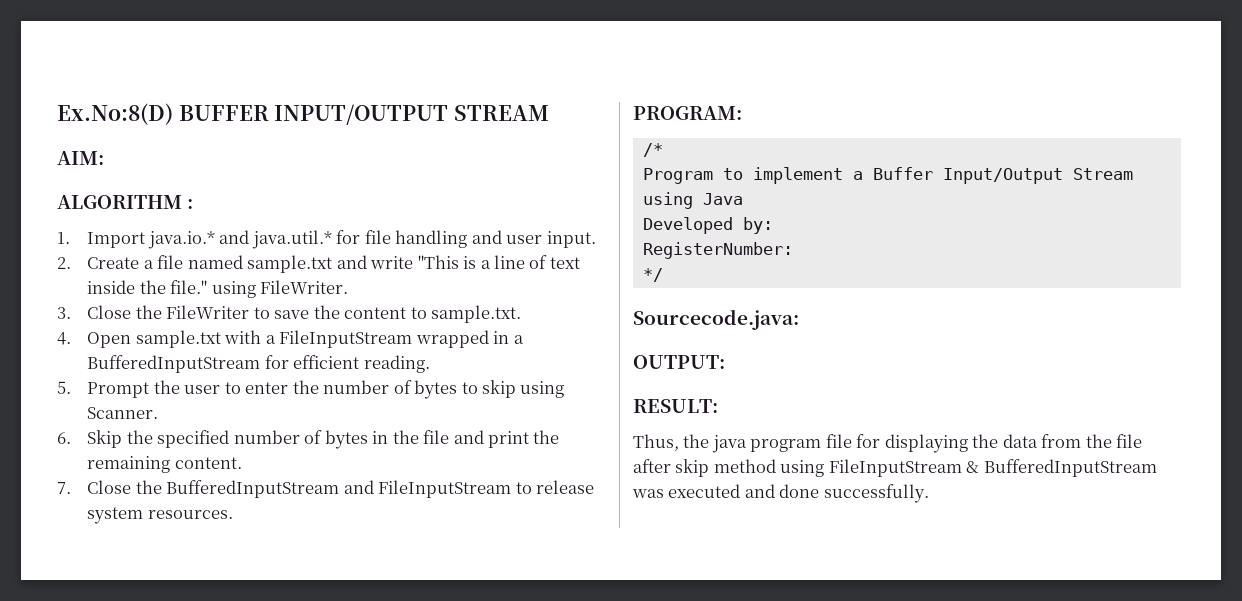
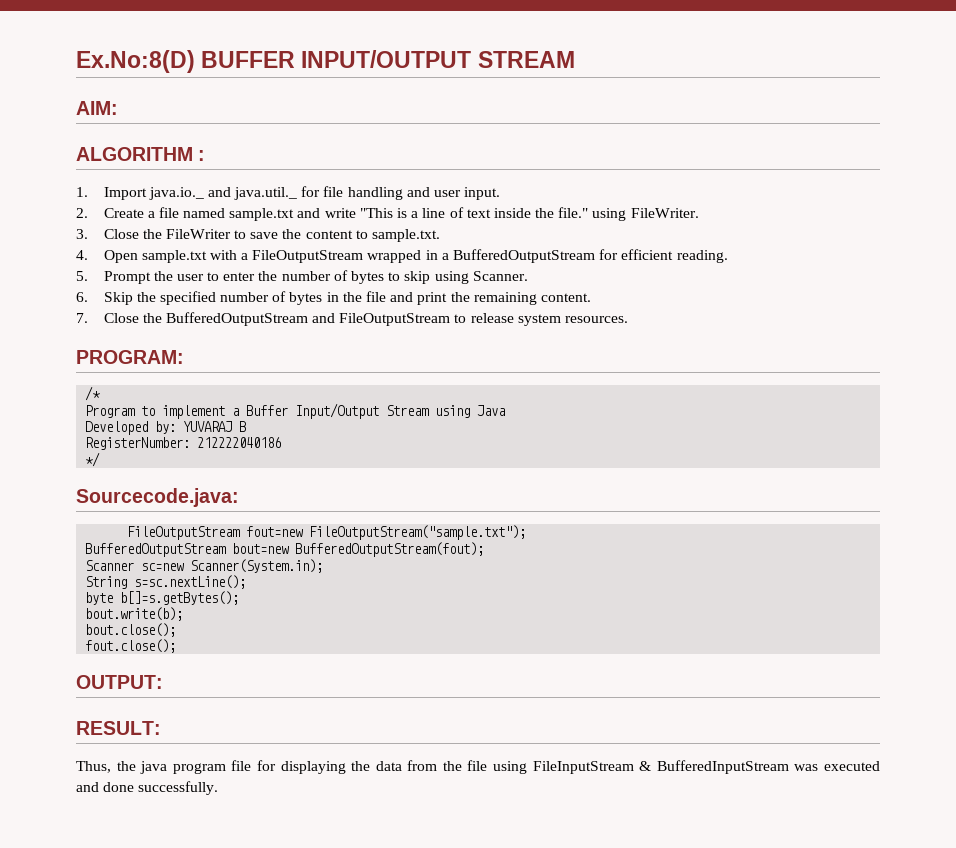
- 1. Import java.io.* and java.util.* for file handling and user input.
+ 1. Import java.io._ and java.util._ for file handling and user input.
- 4. Open sample.txt with a FileInputStream wrapped in a BufferedInputStream for efficient reading.
+ 4. Open sample.txt with a FileOutputStream wrapped in a BufferedOutputStream for efficient reading.
- 7. Close the BufferedInputStream and FileInputStream to release system resources.
+ 7. Close the BufferedOutputStream and FileOutputStream to release system resources.
- Developed by:
+ Developed by: YUVARAJ B
- RegisterNumber:
+ RegisterNumber: 212222040186
+ FileOutputStream fout=new FileOutputStream("sample.txt");
+ BufferedOutputStream bout=new BufferedOutputStream(fout);
+ Scanner sc=new Scanner(System.in);
+ String s=sc.nextLine();
+ byte b[]=s.getBytes();
+ bout.write(b);
+ bout.close();
+ fout.close();
- Thus, the java program file for displaying the data from the file after skip method using FileInputStream & BufferedInputStream was executed and done successfully.
+ Thus, the java program file for displaying the data from the file using FileInputStream & BufferedInputStream was executed and done successfully.

